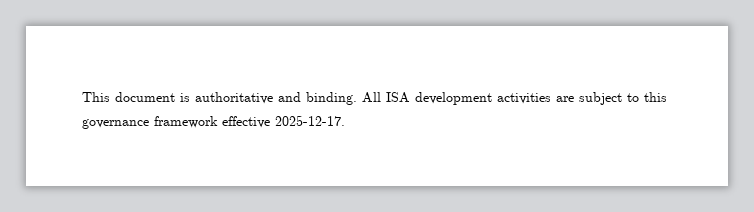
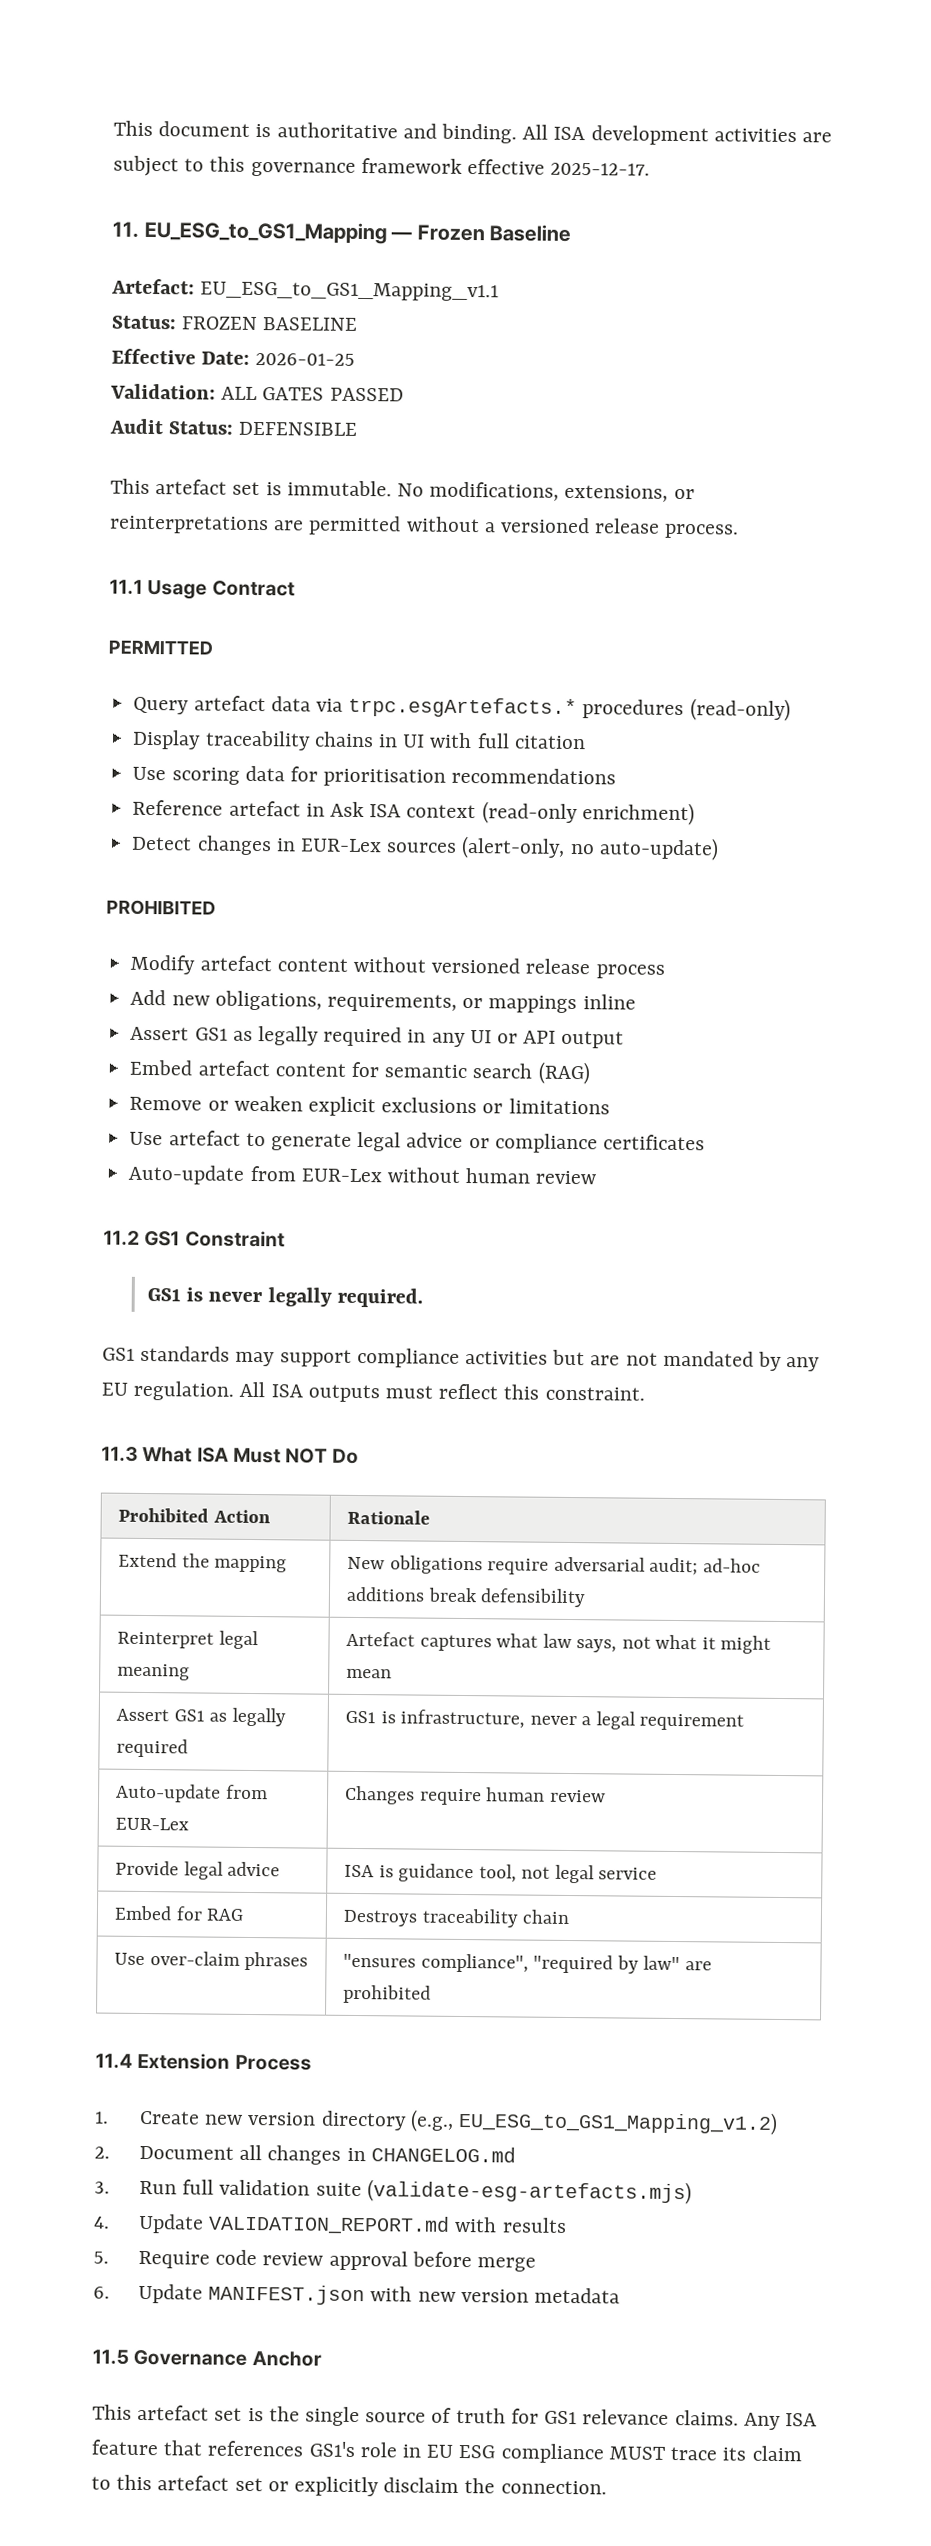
+ 11. EU_ESG_to_GS1_Mapping — Frozen Baseline
+ Artefact: EU_ESG_to_GS1_Mapping_v1.1
+ Status: FROZEN BASELINE
+ Effective Date: 2026-01-25
+ Validation: ALL GATES PASSED
+ Audit Status: DEFENSIBLE
+ This artefact set is immutable. No modifications, extensions, or reinterpretations are permitted without a versioned release process.
+ 11.1 Usage Contract
+ PERMITTED
+ Query artefact data via trpc.esgArtefacts.* procedures (read-only)
+ Display traceability chains in UI with full citation
+ Use scoring data for prioritisation recommendations
+ Reference artefact in Ask ISA context (read-only enrichment)
+ Detect changes in EUR-Lex sources (alert-only, no auto-update)
+ PROHIBITED
+ Modify artefact content without versioned release process
+ Add new obligations, requirements, or mappings inline
+ Assert GS1 as legally required in any UI or API output
+ Embed artefact content for semantic search (RAG)
+ Remove or weaken explicit exclusions or limitations
+ Use artefact to generate legal advice or compliance certificates
+ Auto-update from EUR-Lex without human review
+ 11.2 GS1 Constraint
+ GS1 is never legally required.
+ GS1 standards may support compliance activities but are not mandated by any EU regulation. All ISA outputs must reflect this constraint.
+ 11.3 What ISA Must NOT Do
+ Prohibited Action | Rationale
+ Extend the mapping | New obligations require adversarial audit; ad-hoc additions break defensibility
+ Reinterpret legal meaning | Artefact captures what law says, not what it might mean
+ Assert GS1 as legally required | GS1 is infrastructure, never a legal requirement
+ Auto-update from EUR-Lex | Changes require human review
+ Provide legal advice | ISA is guidance tool, not legal service
+ Embed for RAG | Destroys traceability chain
+ Use over-claim phrases | "ensures compliance", "required by law" are prohibited
+ 11.4 Extension Process
+ 1. Create new version directory (e.g., EU_ESG_to_GS1_Mapping_v1.2)
+ 2. Document all changes in CHANGELOG.md
+ 3. Run full validation suite (validate-esg-artefacts.mjs)
+ 4. Update VALIDATION_REPORT.md with results
+ 5. Require code review approval before merge
+ 6. Update MANIFEST.json with new version metadata
+ 11.5 Governance Anchor
+ This artefact set is the single source of truth for GS1 relevance claims. Any ISA feature that references GS1's role in EU ESG compliance MUST trace its claim to this artefact set or explicitly disclaim the connection.

